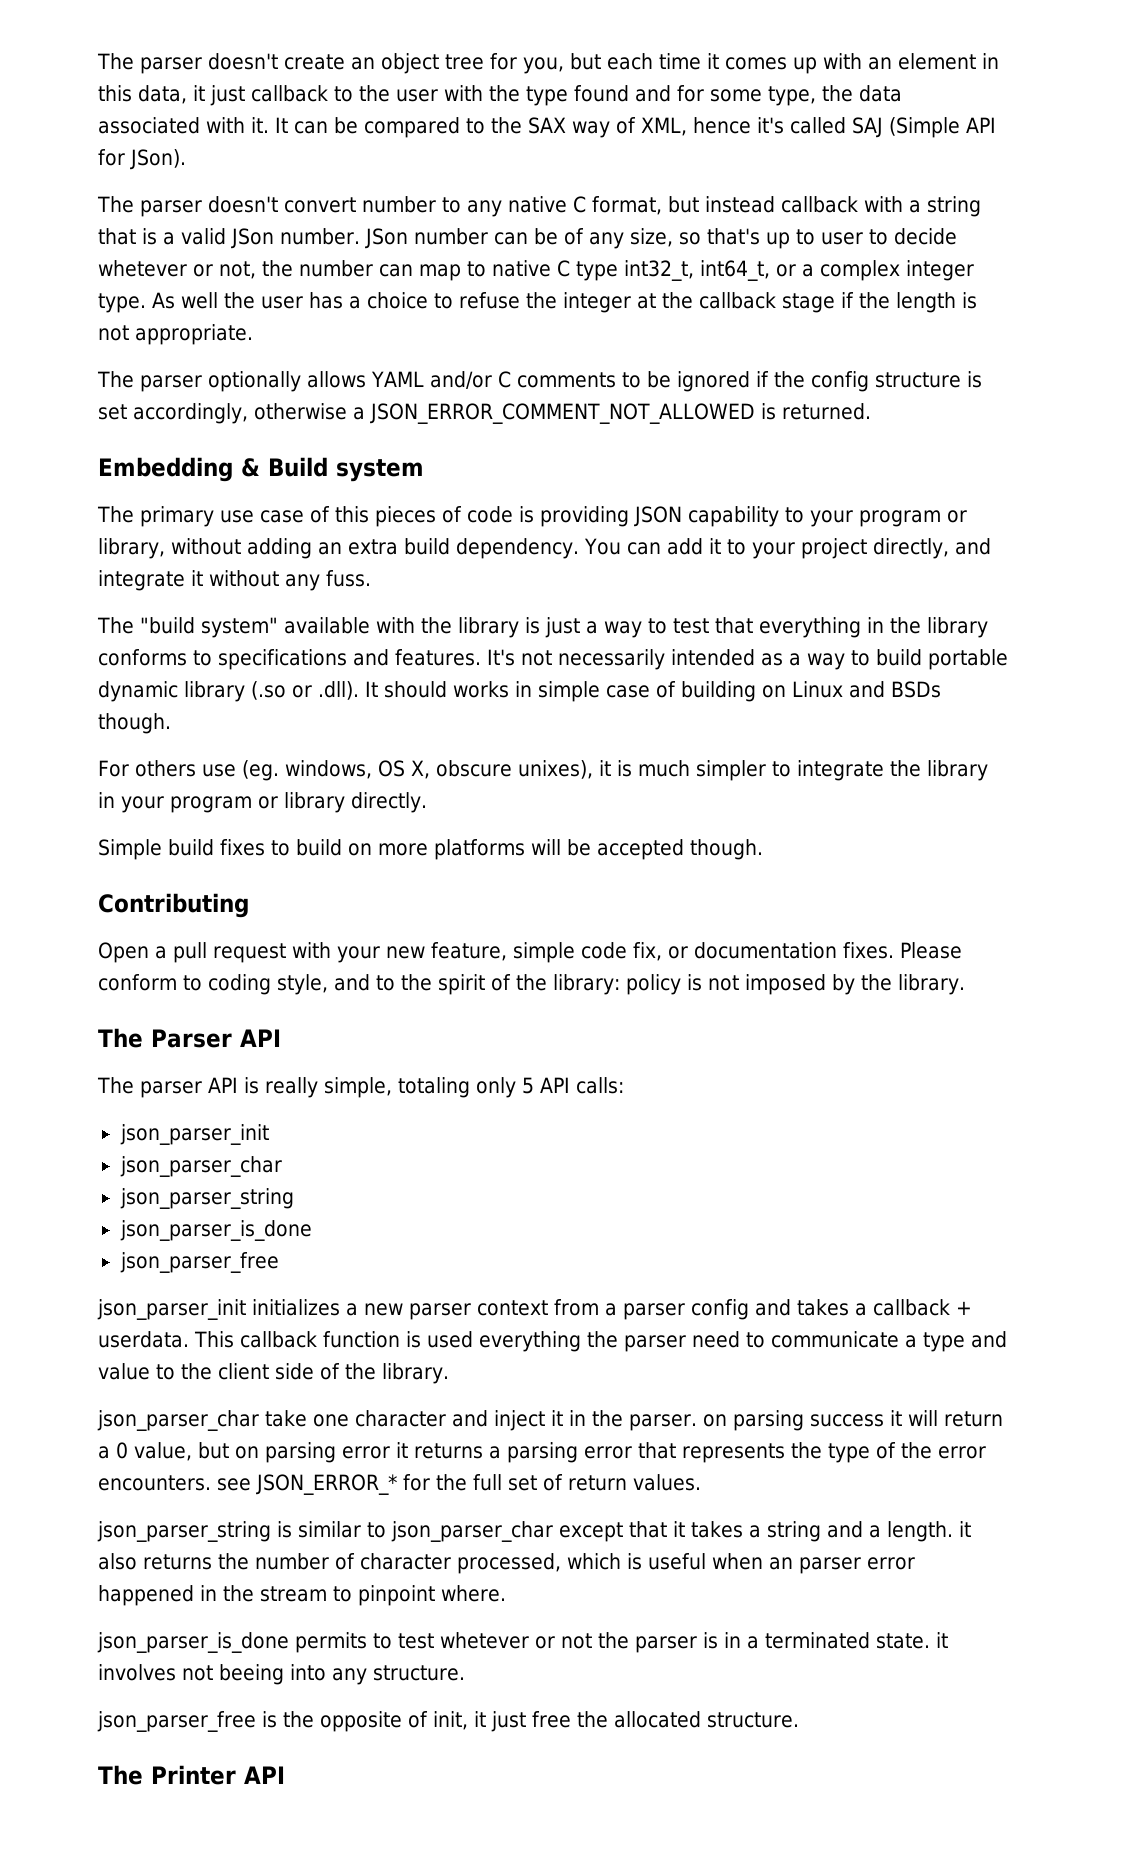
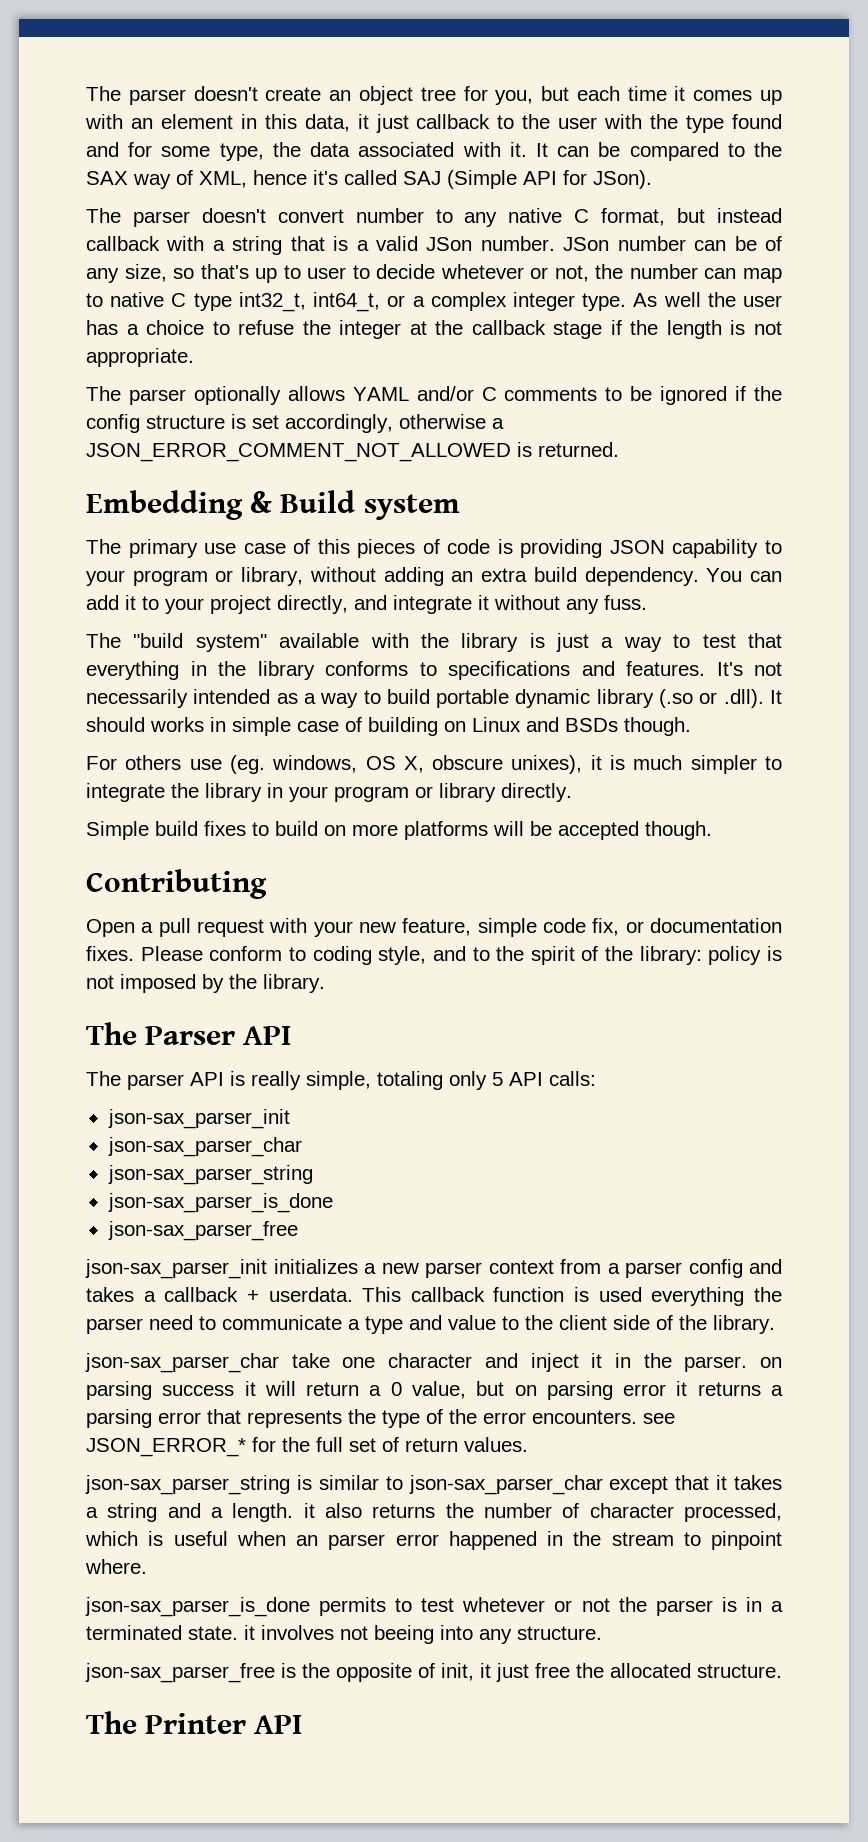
  The parser API is really simple, totaling only 5 API calls:
- json_parser_init
- json_parser_char
- json_parser_string
- json_parser_is_done
- json_parser_free
- json_parser_init initializes a new parser context from a parser config and takes a callback + userdata.
+ json-sax_parser_init
+ json-sax_parser_char
+ json-sax_parser_string
+ json-sax_parser_is_done
+ json-sax_parser_free
+ json-sax_parser_init initializes a new parser context from a parser config and takes a callback + userdata.
- json_parser_char take one character and inject it in the parser. on parsing success it will return a 0 value, but on parsing error it returns a parsing error that represents the type of the error encounters. see JSON_ERROR_* for the full set of return values.
+ json-sax_parser_char take one character and inject it in the parser. on parsing success it will return a 0 value, but on parsing error it returns a parsing error that represents the type of the error encounters. see JSON_ERROR_* for the full set of return values.
- json_parser_string is similar to json_parser_char except that it takes a string and a length. it also returns the number of character processed, which is useful when an parser error happened in the stream to pinpoint where.
+ json-sax_parser_string is similar to json-sax_parser_char except that it takes a string and a length. it also returns the number of character processed, which is useful when an parser error happened in the stream to pinpoint where.
- json_parser_is_done permits to test whetever or not the parser is in a terminated state. it involves not beeing into any structure.
+ json-sax_parser_is_done permits to test whetever or not the parser is in a terminated state. it involves not beeing into any structure.
- json_parser_free is the opposite of init, it just free the allocated structure.
+ json-sax_parser_free is the opposite of init, it just free the allocated structure.

